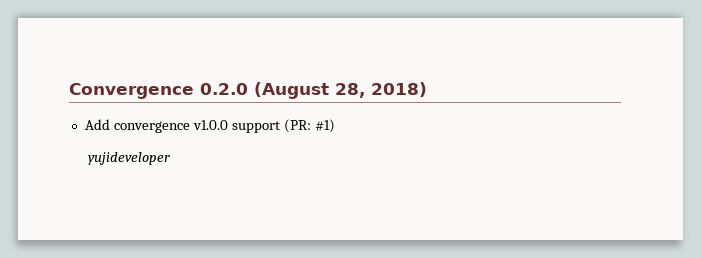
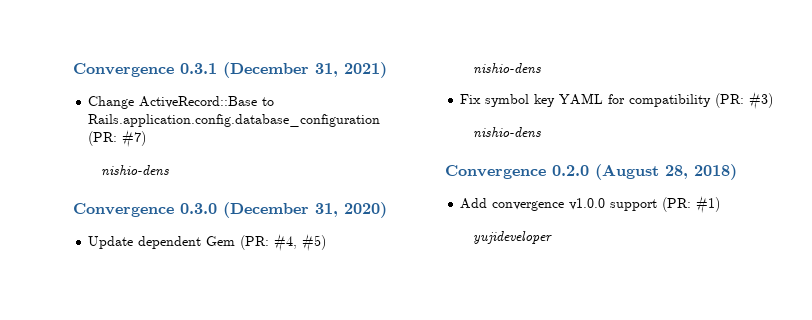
+ Convergence 0.3.1 (December 31, 2021)
+ Change ActiveRecord::Base to Rails.application.config.database_configuration (PR: #7)
+ nishio-dens
+ Convergence 0.3.0 (December 31, 2020)
+ Update dependent Gem (PR: #4, #5)
+ nishio-dens
+ Fix symbol key YAML for compatibility (PR: #3)
+ nishio-dens

